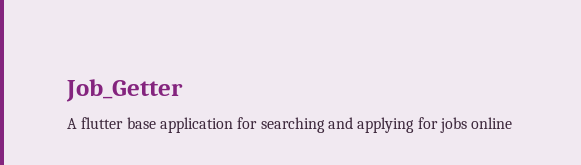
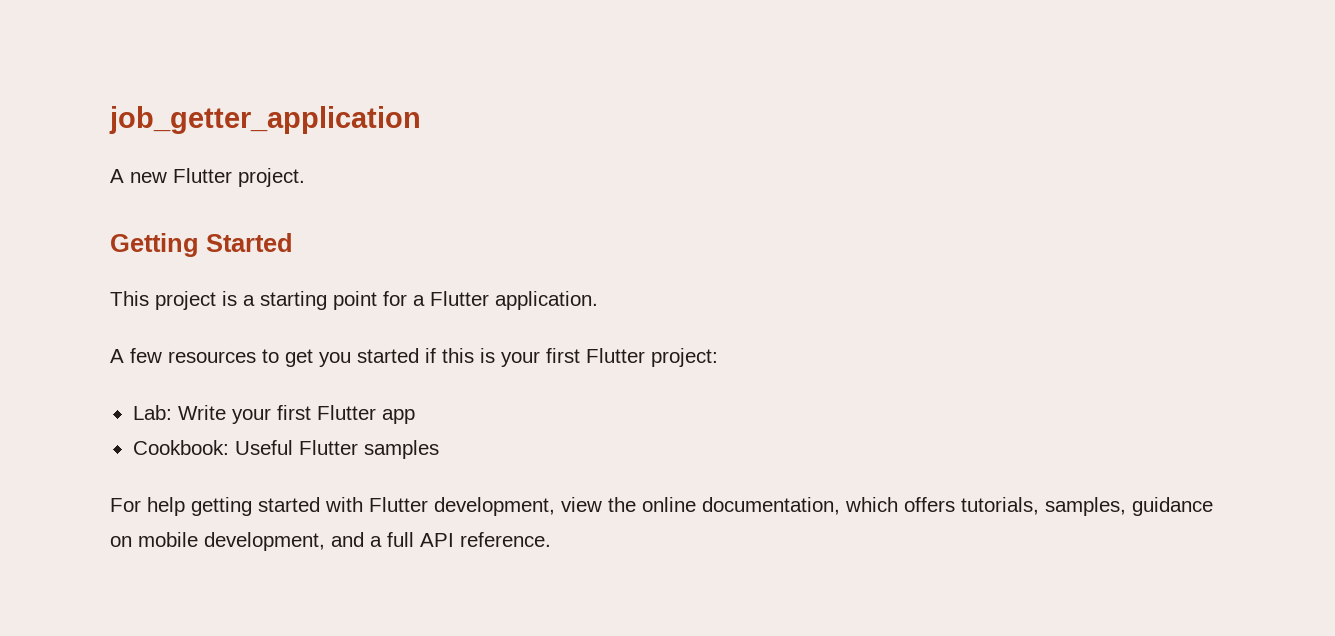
- Job_Getter
- A flutter base application for searching and applying for jobs online
+ job_getter_application
+ A new Flutter project.
+ Getting Started
+ This project is a starting point for a Flutter application.
+ A few resources to get you started if this is your first Flutter project:
+ Lab: Write your first Flutter app
+ Cookbook: Useful Flutter samples
+ For help getting started with Flutter development, view the online documentation, which offers tutorials, samples, guidance on mobile development, and a full API reference.

